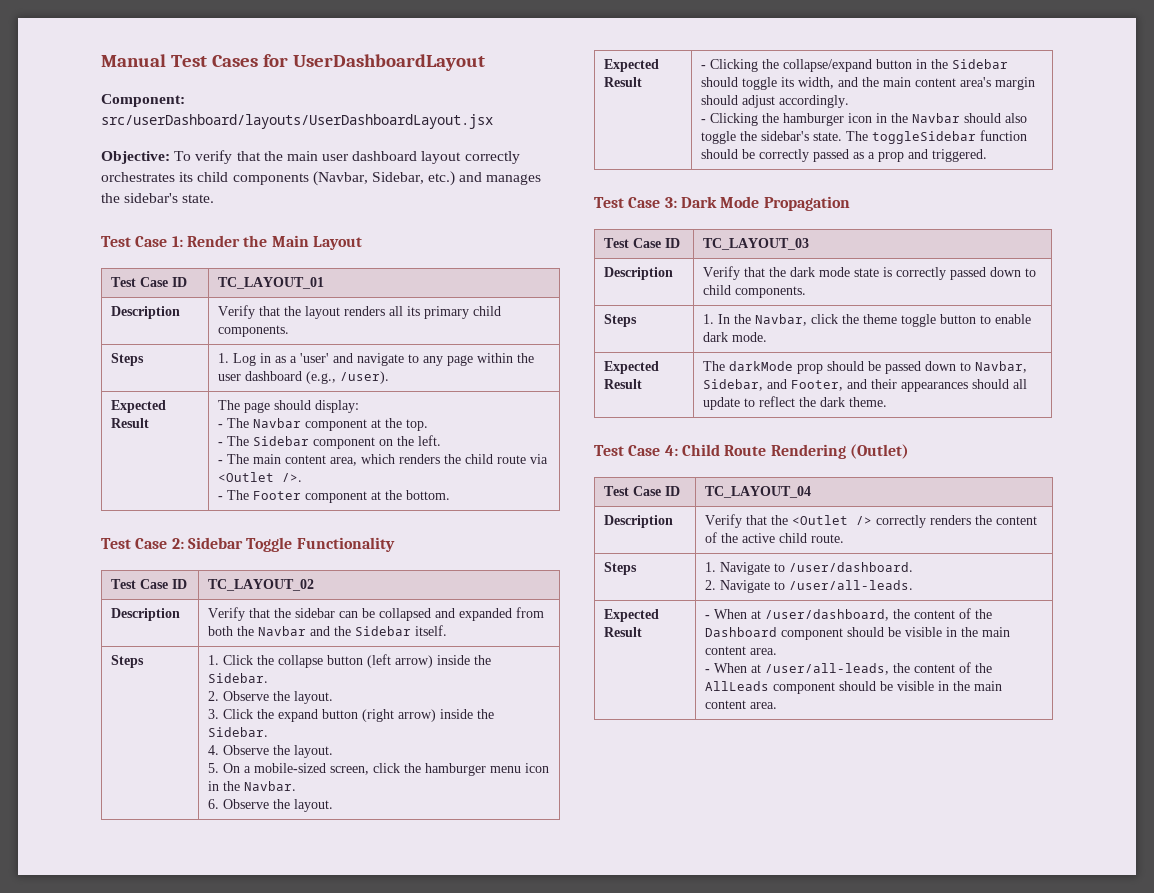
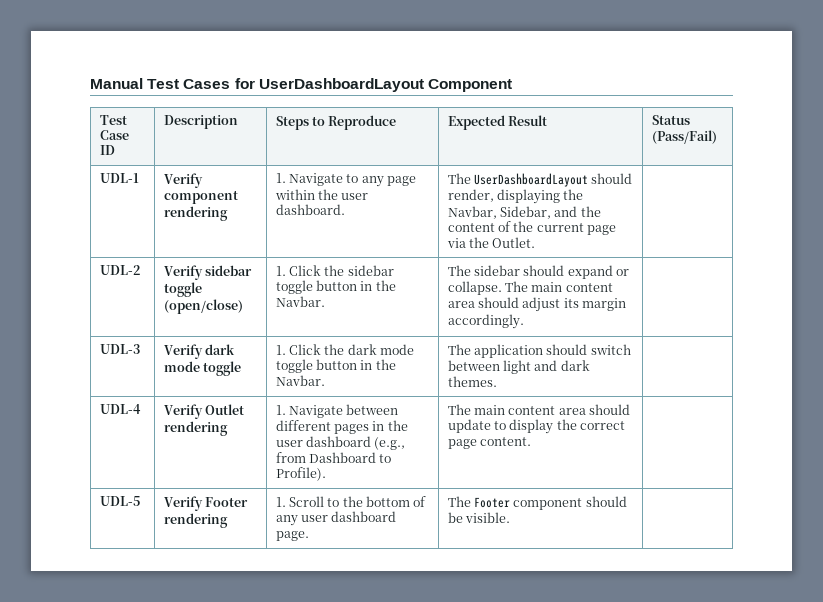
- Manual Test Cases for UserDashboardLayout
- Component: src/userDashboard/layouts/UserDashboardLayout.jsx
- Objective: To verify that the main user dashboard layout correctly orchestrates its child components (Navbar, Sidebar, etc.) and manages the sidebar's state.
- Test Case 1: Render the Main Layout
- Test Case ID | TC_LAYOUT_01
- Description | Verify that the layout renders all its primary child components.
- Steps | 1. Log in as a 'user' and navigate to any page within the user dashboard (e.g., /user).
- Expected Result | The page should display:
- - The Navbar component at the top.
- - The Sidebar component on the left.
- - The main content area, which renders the child route via <Outlet />.
- - The Footer component at the bottom.
- Test Case 2: Sidebar Toggle Functionality
- Test Case ID | TC_LAYOUT_02
- Description | Verify that the sidebar can be collapsed and expanded from both the Navbar and the Sidebar itself.
- Steps | 1. Click the collapse button (left arrow) inside the Sidebar.
- 2. Observe the layout.
- 3. Click the expand button (right arrow) inside the Sidebar.
- 4. Observe the layout.
- 5. On a mobile-sized screen, click the hamburger menu icon in the Navbar.
- 6. Observe the layout.
- Expected Result | - Clicking the collapse/expand button in the Sidebar should toggle its width, and the main content area's margin should adjust accordingly.
- - Clicking the hamburger icon in the Navbar should also toggle the sidebar's state. The toggleSidebar function should be correctly passed as a prop and triggered.
- Test Case 3: Dark Mode Propagation
- Test Case ID | TC_LAYOUT_03
- Description | Verify that the dark mode state is correctly passed down to child components.
- Steps | 1. In the Navbar, click the theme toggle button to enable dark mode.
- Expected Result | The darkMode prop should be passed down to Navbar, Sidebar, and Footer, and their appearances should all update to reflect the dark theme.
- Test Case 4: Child Route Rendering (Outlet)
- Test Case ID | TC_LAYOUT_04
- Description | Verify that the <Outlet /> correctly renders the content of the active child route.
- Steps | 1. Navigate to /user/dashboard.
- 2. Navigate to /user/all-leads.
- Expected Result | - When at /user/dashboard, the content of the Dashboard component should be visible in the main content area.
- - When at /user/all-leads, the content of the AllLeads component should be visible in the main content area.
+ Manual Test Cases for UserDashboardLayout Component
+ Test Case ID | Description | Steps to Reproduce | Expected Result | Status (Pass/Fail)
+ UDL-1 | Verify component rendering | 1. Navigate to any page within the user dashboard. | The UserDashboardLayout should render, displaying the Navbar, Sidebar, and the content of the current page via the Outlet. |
+ UDL-2 | Verify sidebar toggle (open/close) | 1. Click the sidebar toggle button in the Navbar. | The sidebar should expand or collapse. The main content area should adjust its margin accordingly. |
+ UDL-3 | Verify dark mode toggle | 1. Click the dark mode toggle button in the Navbar. | The application should switch between light and dark themes. |
+ UDL-4 | Verify Outlet rendering | 1. Navigate between different pages in the user dashboard (e.g., from Dashboard to Profile). | The main content area should update to display the correct page content. |
+ UDL-5 | Verify Footer rendering | 1. Scroll to the bottom of any user dashboard page. | The Footer component should be visible. |

